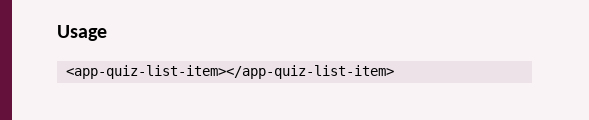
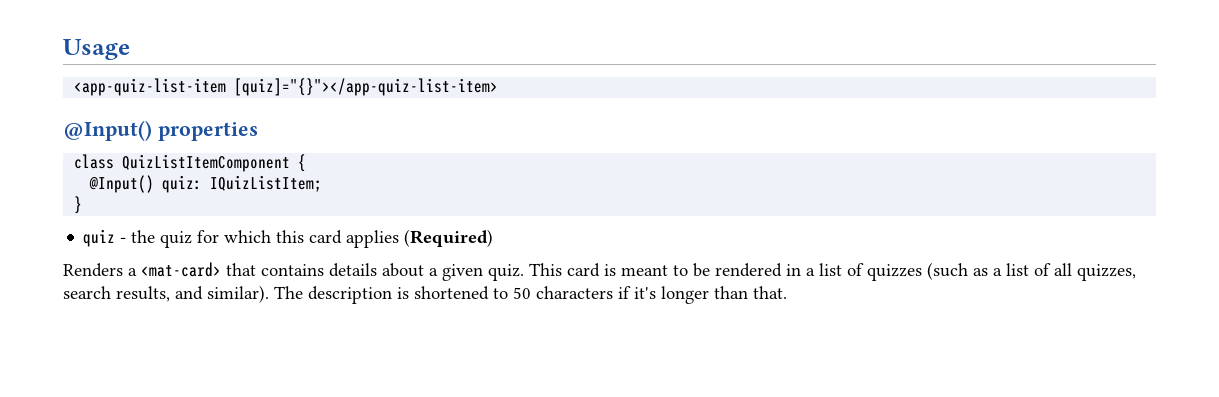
- <app-quiz-list-item></app-quiz-list-item>
+ <app-quiz-list-item [quiz]="{}"></app-quiz-list-item>
+ @Input() properties
+ class QuizListItemComponent {
+ @Input() quiz: IQuizListItem;
+ }
+ quiz - the quiz for which this card applies (Required)
+ Renders a <mat-card> that contains details about a given quiz. This card is meant to be rendered in a list of quizzes (such as a list of all quizzes, search results, and similar). The description is shortened to 50 characters if it's longer than that.

